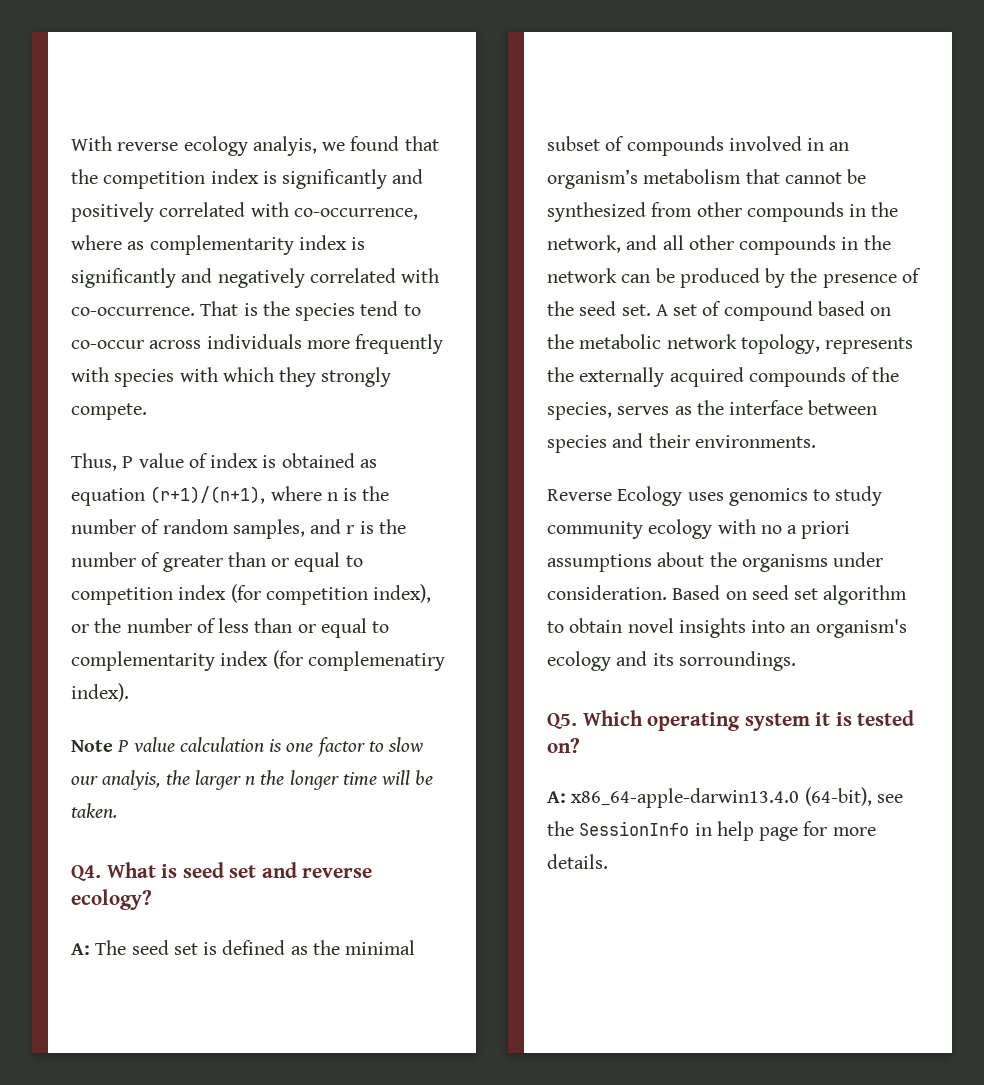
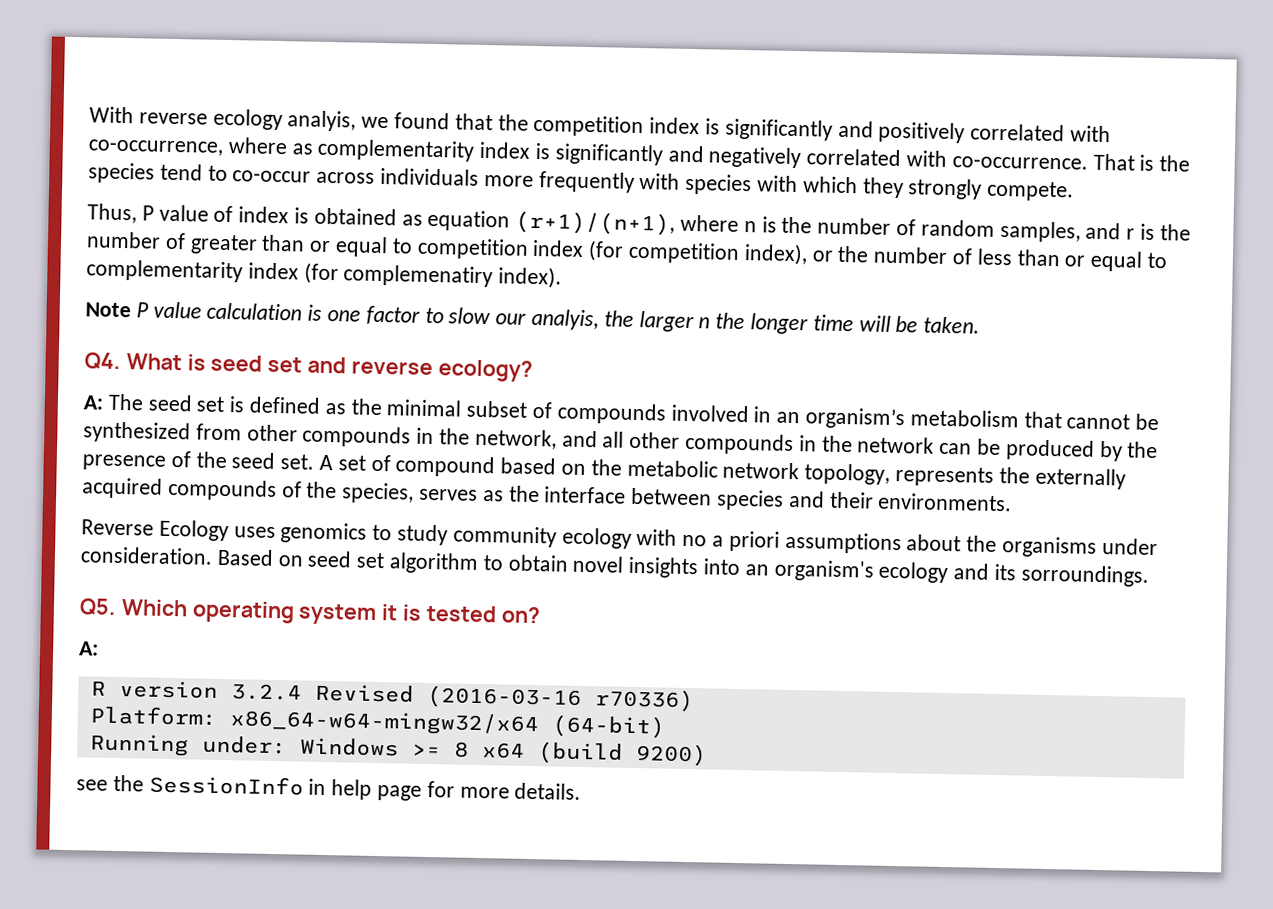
  Q5. Which operating system it is tested on?
- A: x86_64-apple-darwin13.4.0 (64-bit), see the SessionInfo in help page for more details.
+ A:
+ R version 3.2.4 Revised (2016-03-16 r70336)
+ Platform: x86_64-w64-mingw32/x64 (64-bit)
+ Running under: Windows >= 8 x64 (build 9200)
+ see the SessionInfo in help page for more details.

